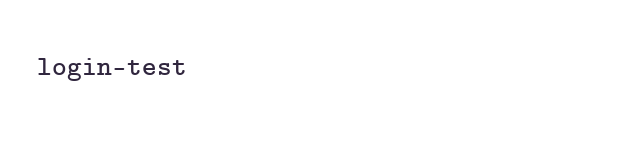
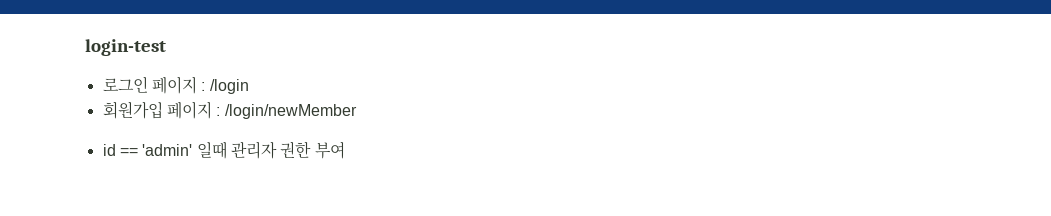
+ 로그인 페이지 : /login
+ 회원가입 페이지 : /login/newMember
+ id == 'admin' 일때 관리자 권한 부여

